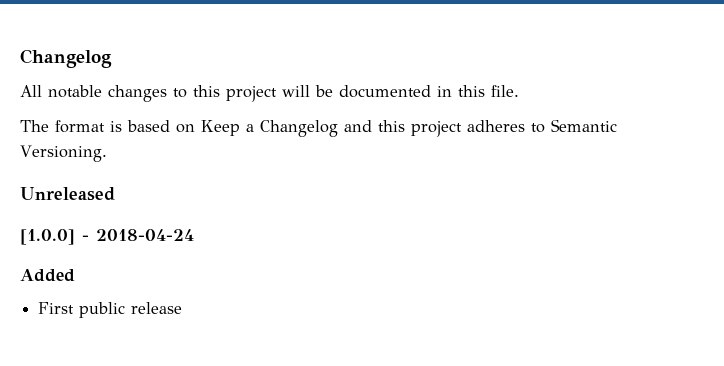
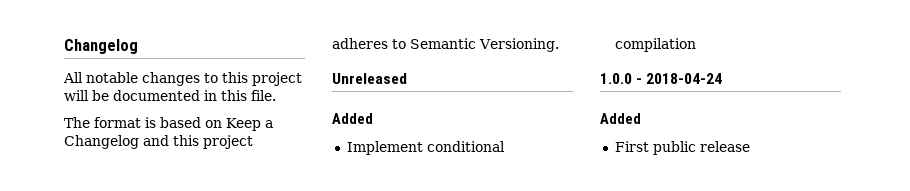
  Unreleased
- [1.0.0] - 2018-04-24
+ Added
+ Implement conditional compilation
+ 1.0.0 - 2018-04-24

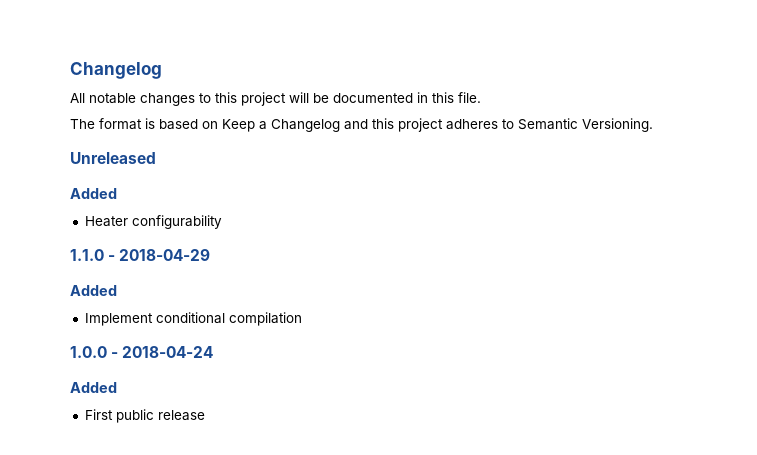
+ Heater configurability
+ 1.1.0 - 2018-04-29
+ Added

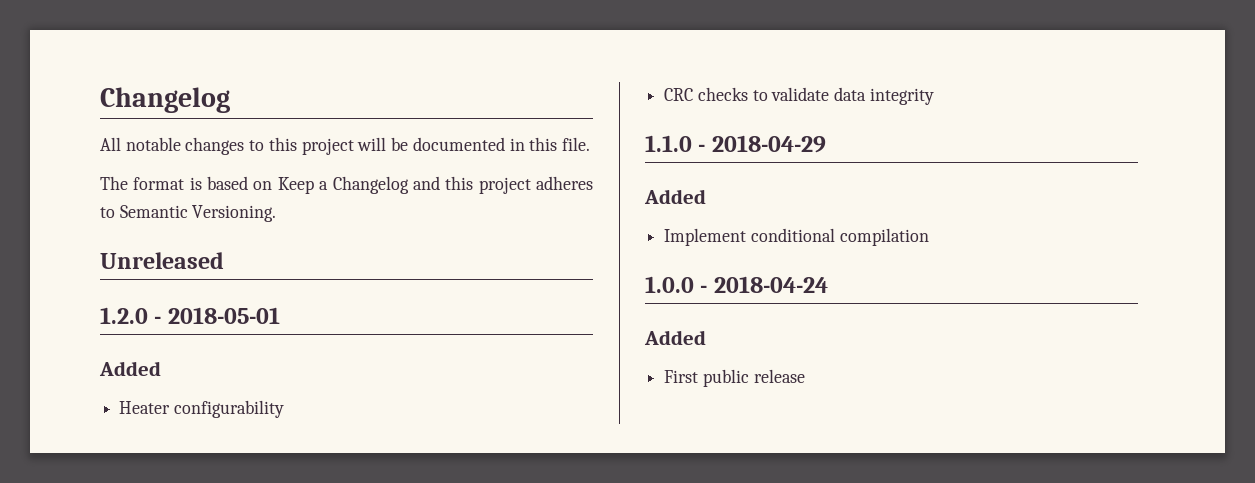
+ 1.2.0 - 2018-05-01
+ CRC checks to validate data integrity

